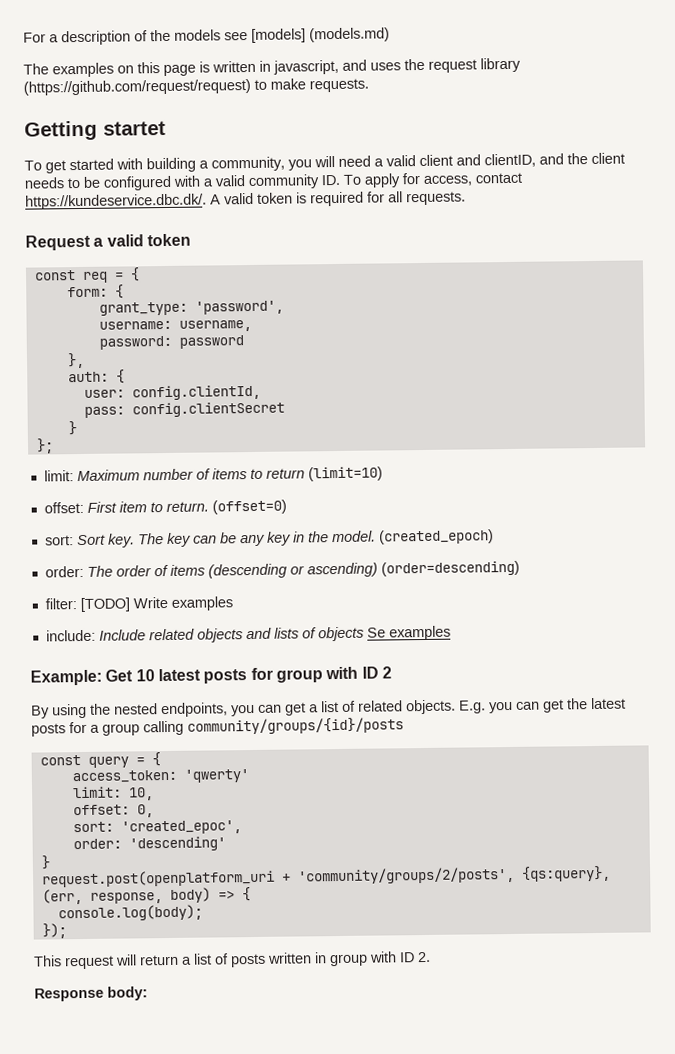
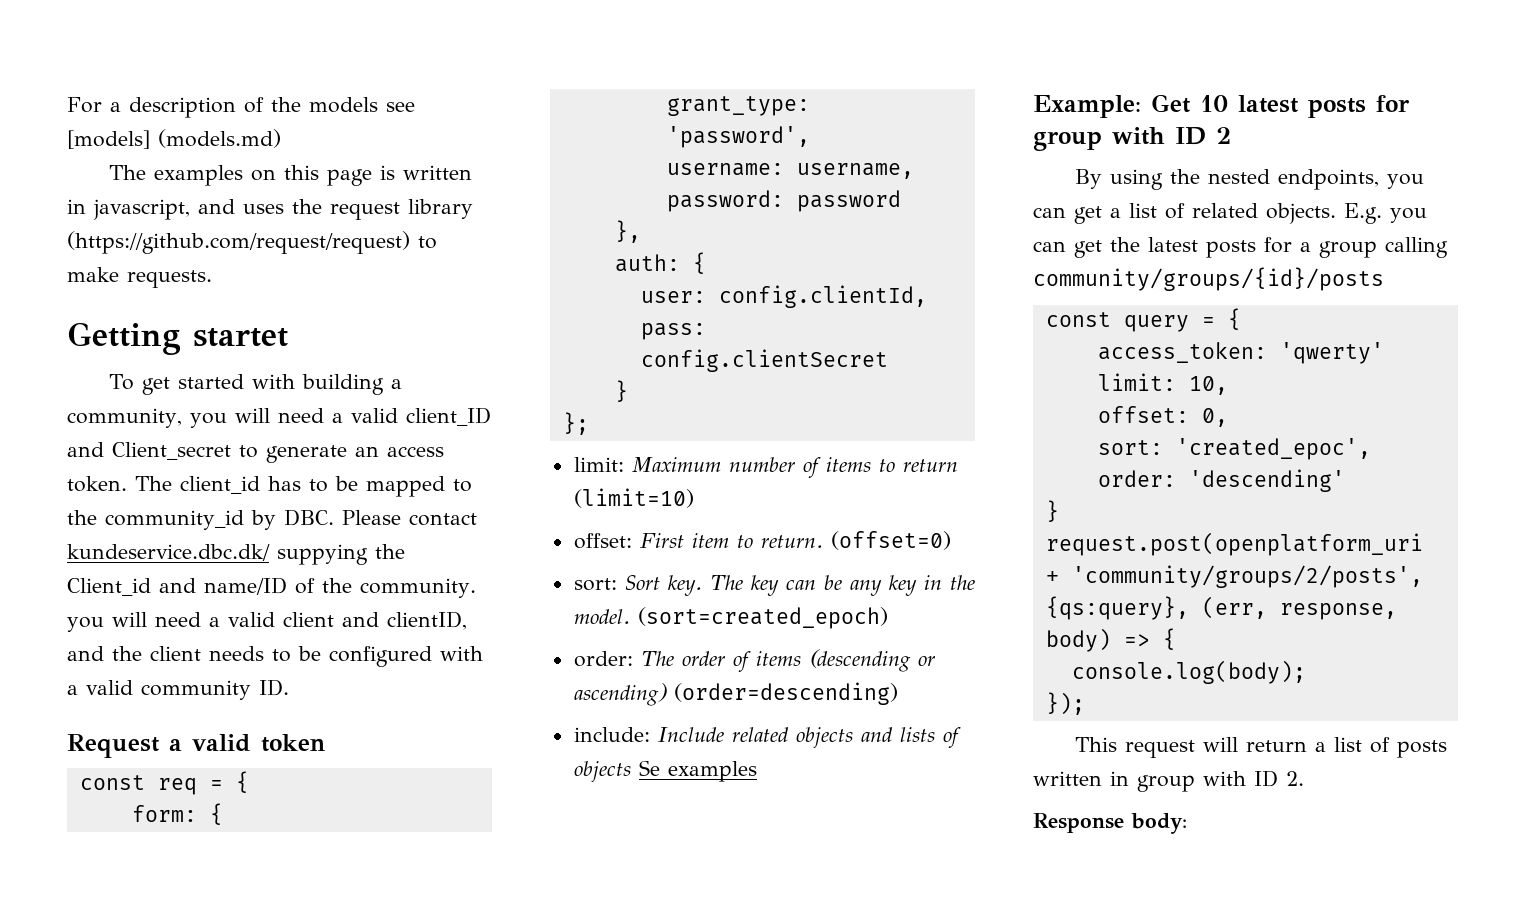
- To get started with building a community, you will need a valid client and clientID, and the client needs to be configured with a valid community ID. To apply for access, contact https://kundeservice.dbc.dk/. A valid token is required for all requests.
+ To get started with building a community, you will need a valid client_ID and Client_secret to generate an access token. The client_id has to be mapped to the community_id by DBC. Please contact kundeservice.dbc.dk/ suppying the Client_id and name/ID of the community. you will need a valid client and clientID, and the client needs to be configured with a valid community ID.
- (created_epoch)
+ (sort=created_epoch)
- filter: [TODO] Write examples

